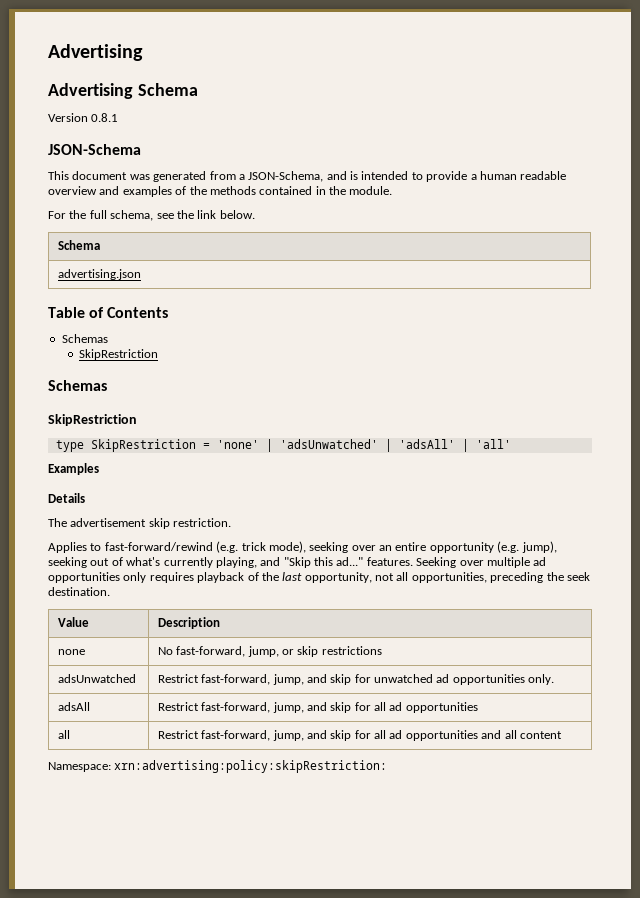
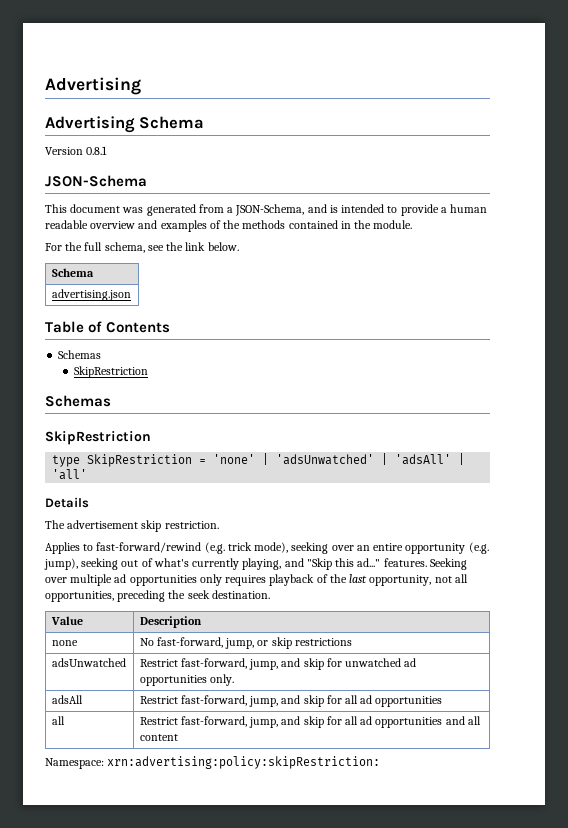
- Examples

